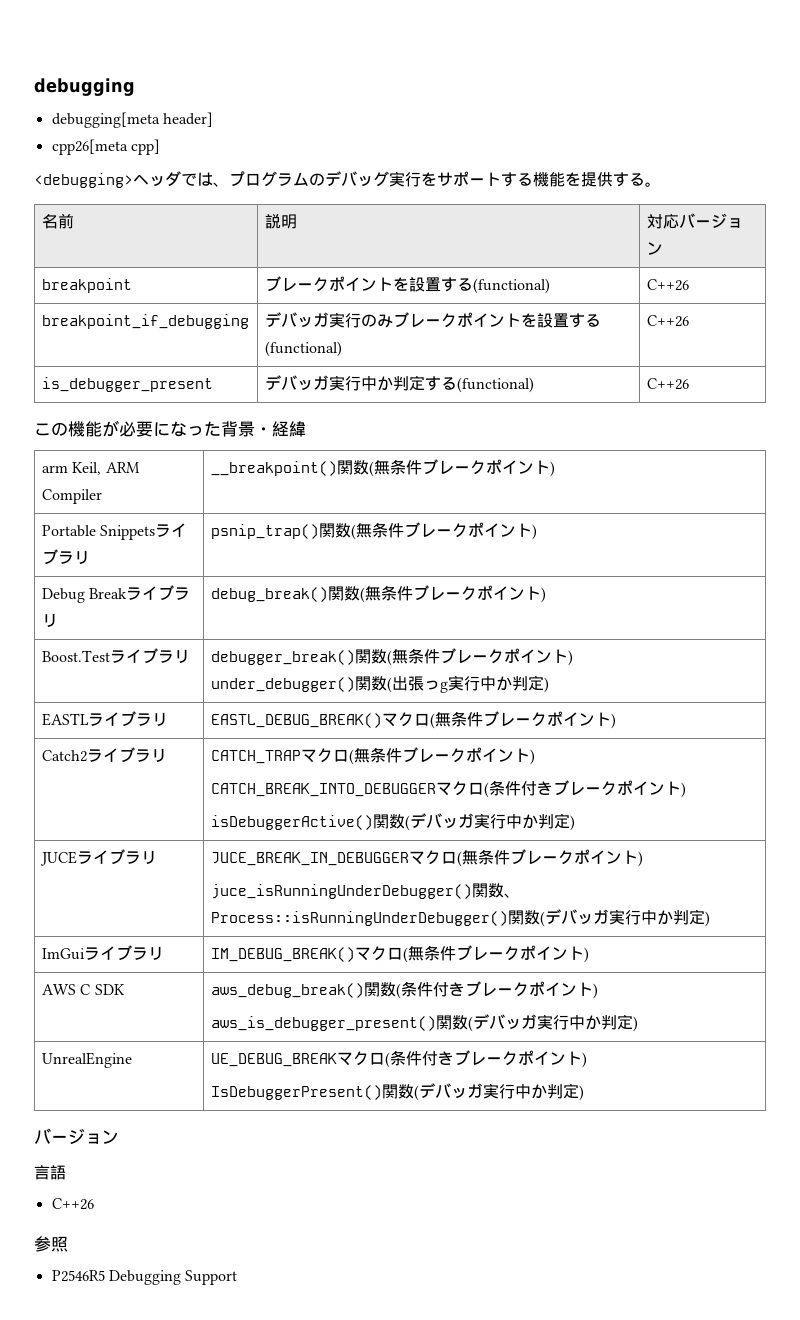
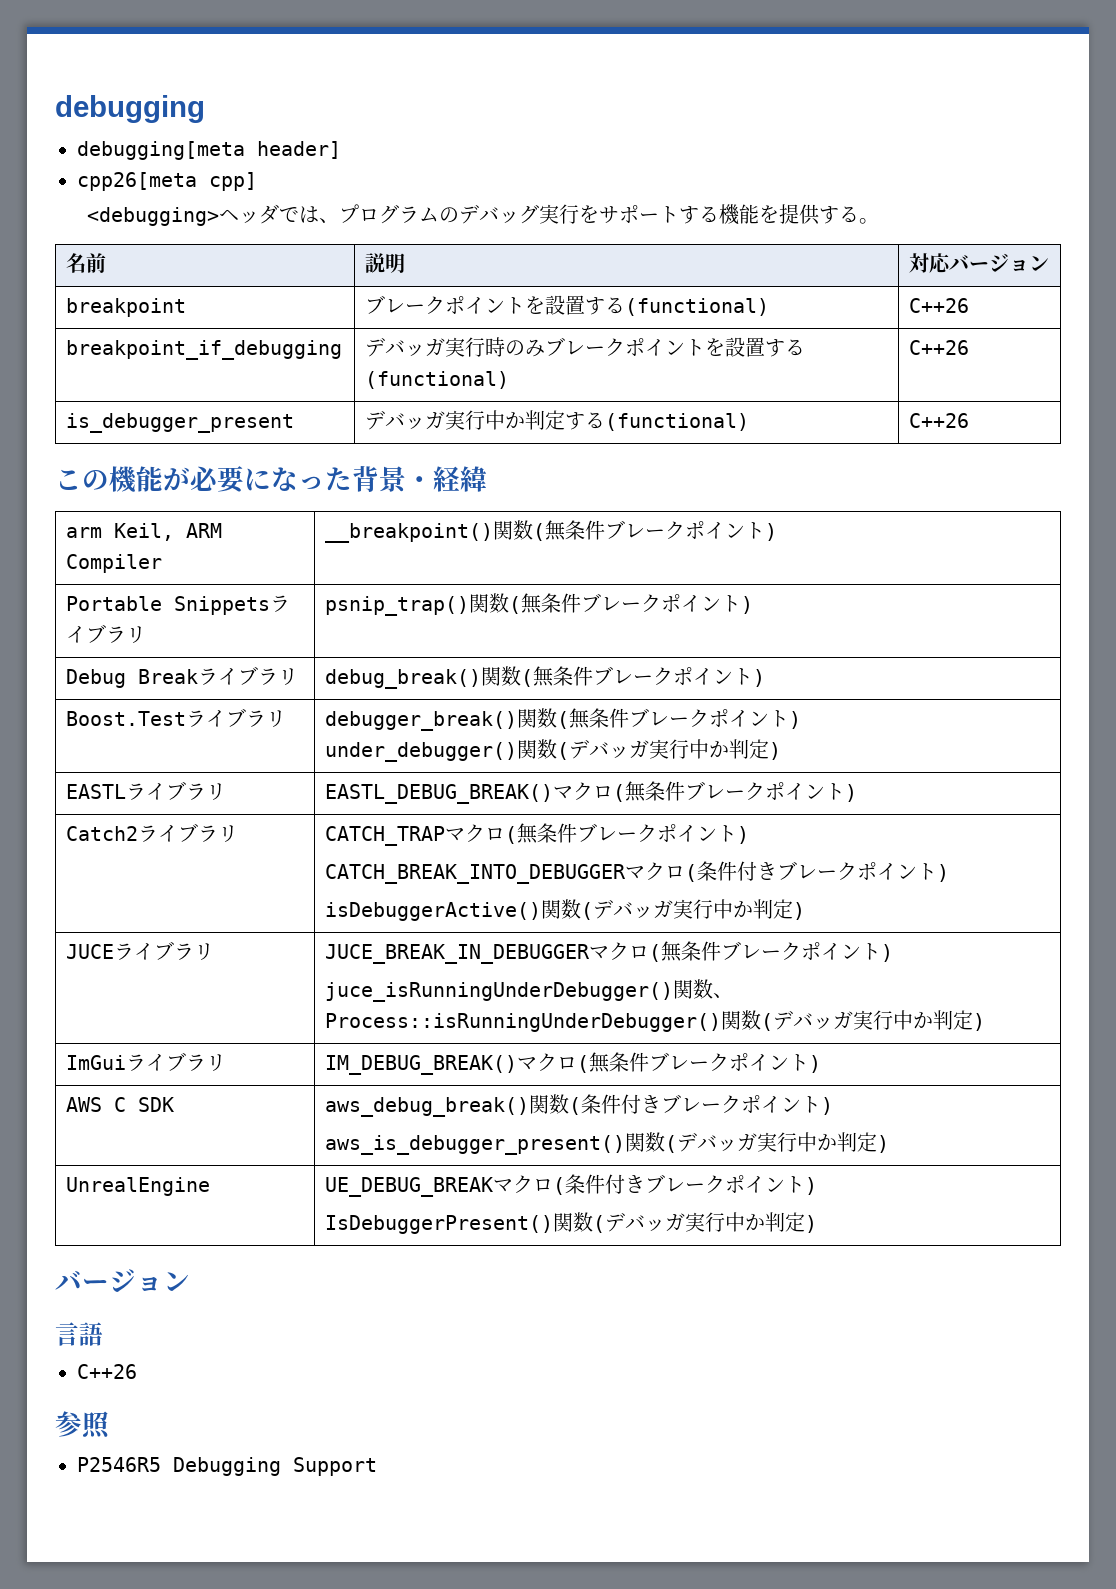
- breakpoint_if_debugging | デバッガ実行のみブレークポイントを設置する(functional) | C++26
+ breakpoint_if_debugging | デバッガ実行時のみブレークポイントを設置する(functional) | C++26
  Boost.Testライブラリ | debugger_break()関数(無条件ブレークポイント)
- under_debugger()関数(出張っg実行中か判定)
+ under_debugger()関数(デバッガ実行中か判定)

